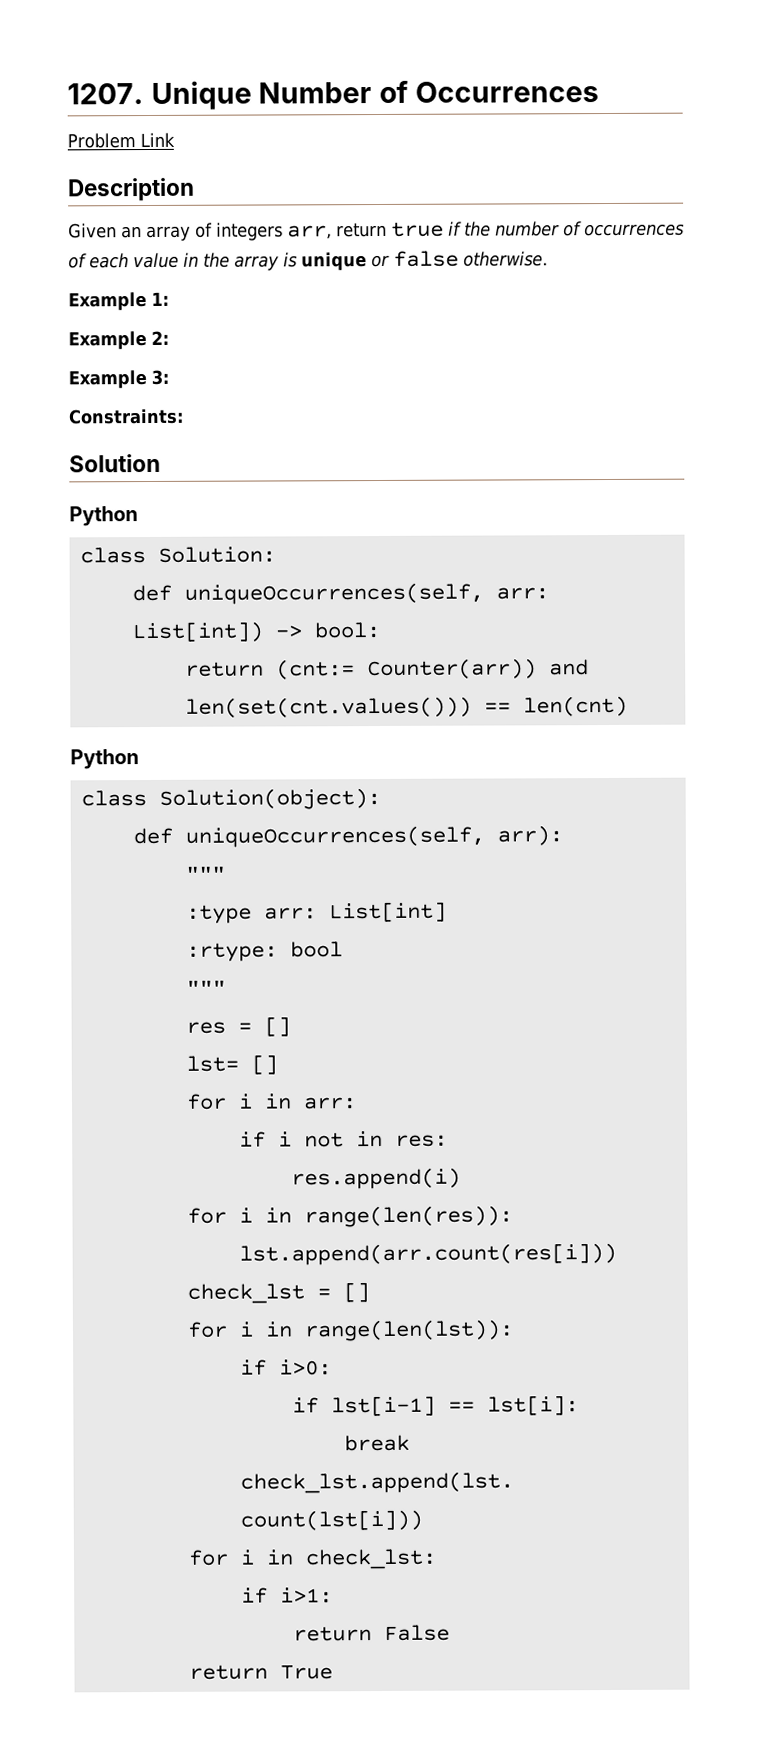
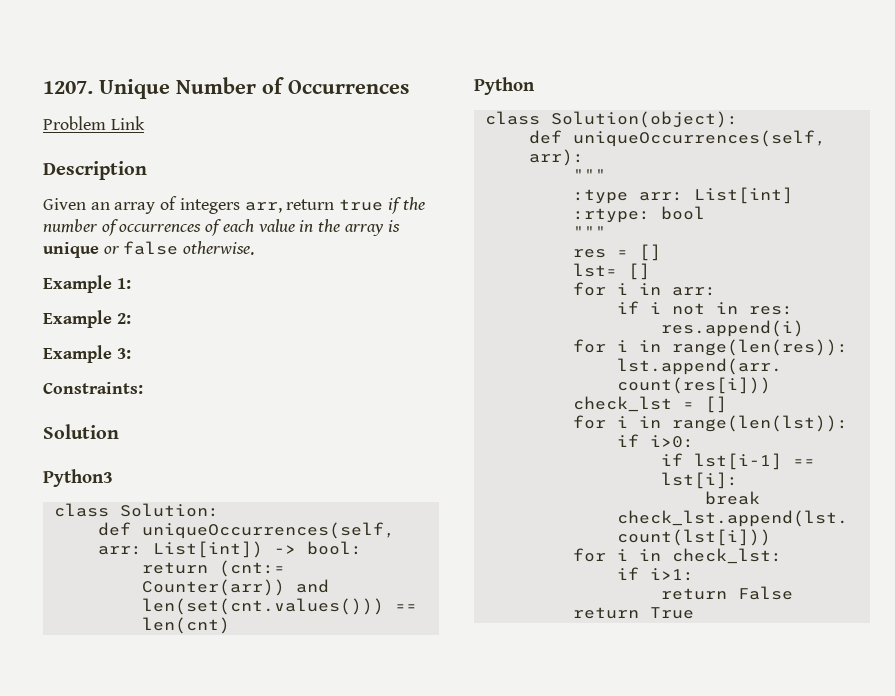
  Solution
- Python
+ Python3

